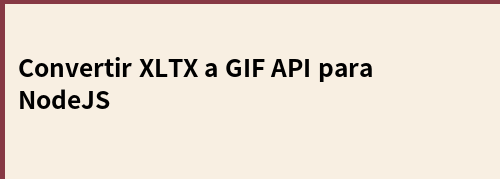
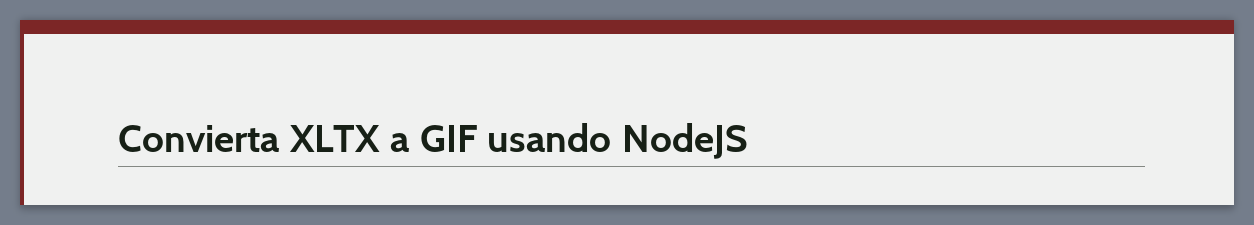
- Convertir XLTX a GIF API para NodeJS
+ Convierta XLTX a GIF usando NodeJS

